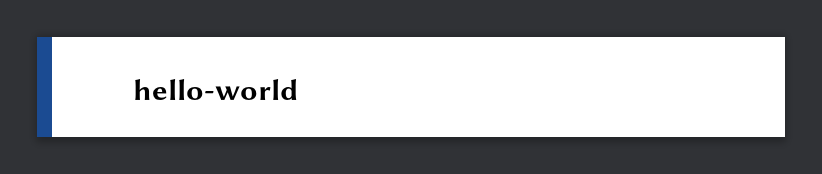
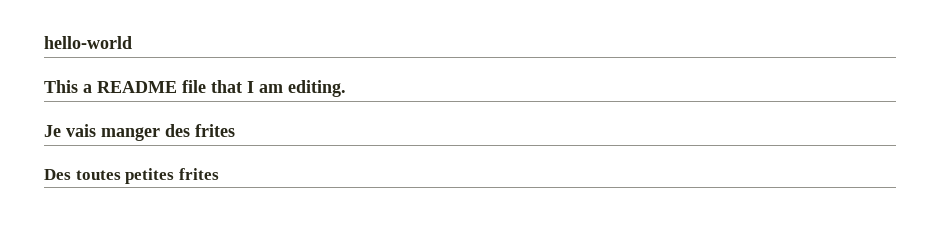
+ This a README file that I am editing.
+ Je vais manger des frites
+ Des toutes petites frites

